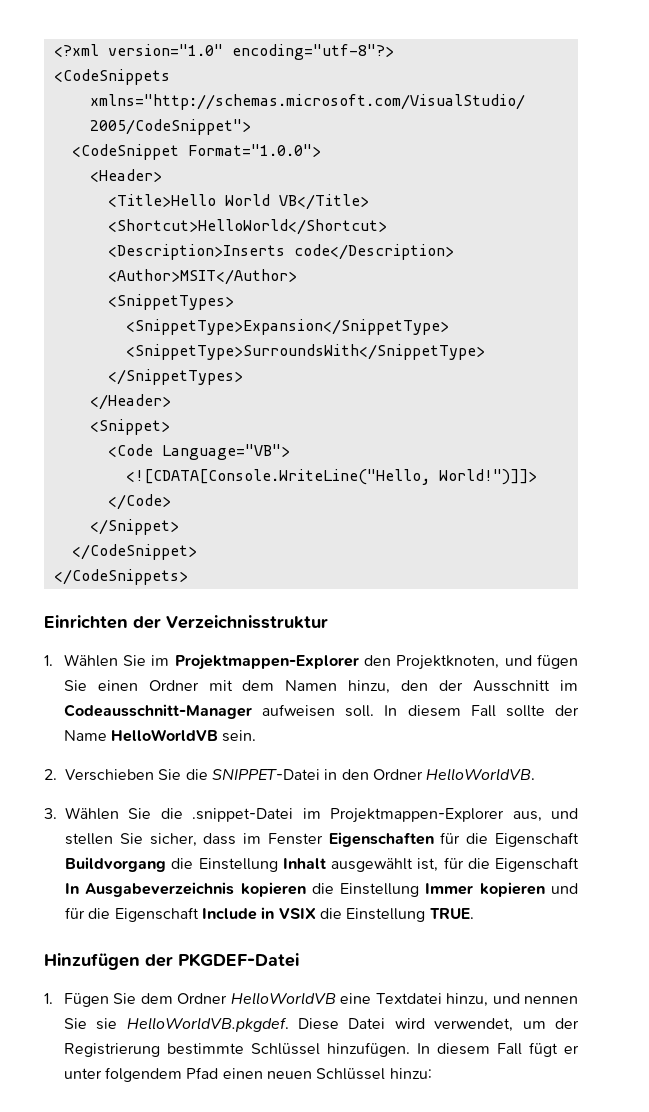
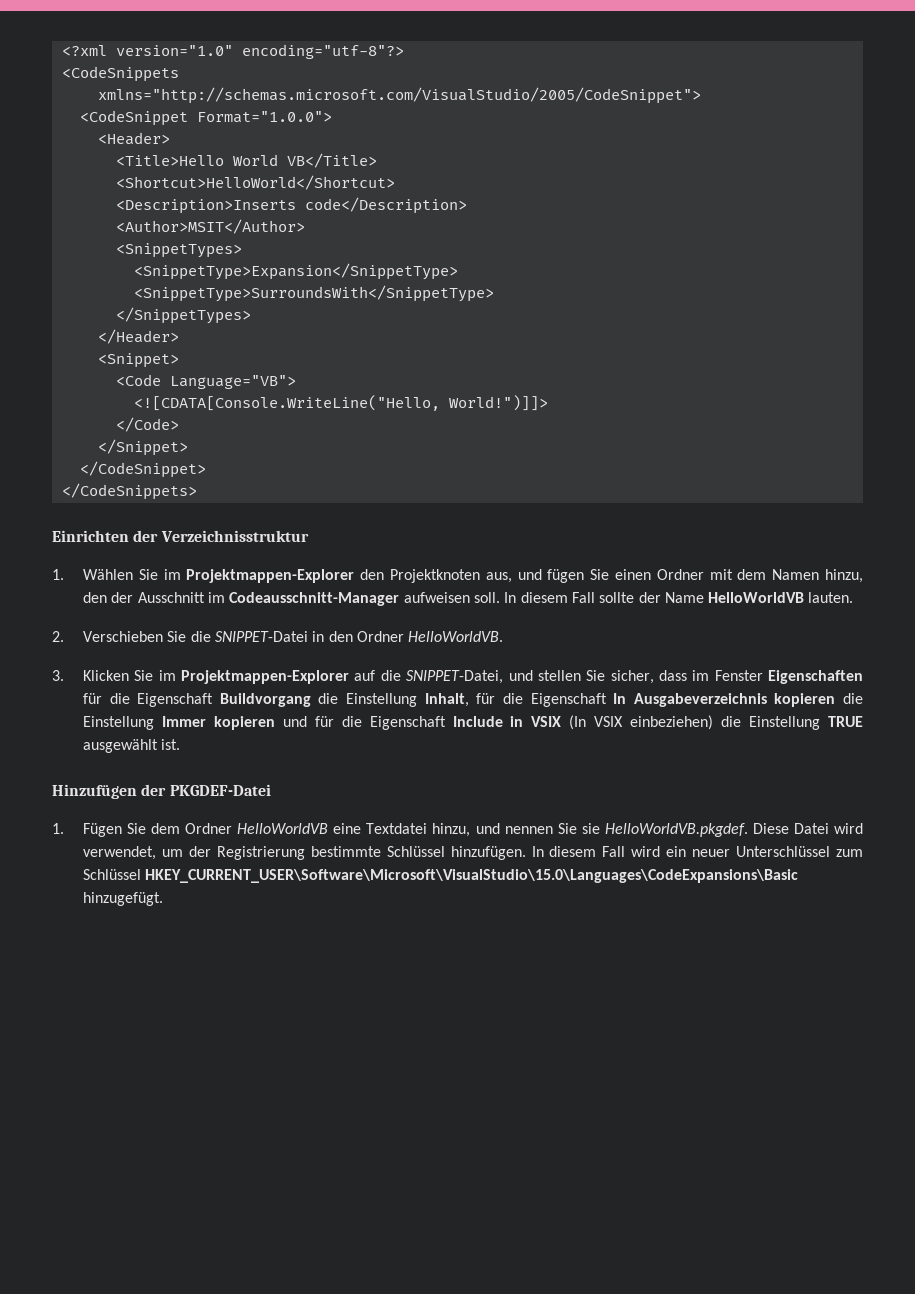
- 1. Wählen Sie im Projektmappen-Explorer den Projektknoten, und fügen Sie einen Ordner mit dem Namen hinzu, den der Ausschnitt im Codeausschnitt-Manager aufweisen soll.
+ 1. Wählen Sie im Projektmappen-Explorer den Projektknoten aus, und fügen Sie einen Ordner mit dem Namen hinzu, den der Ausschnitt im Codeausschnitt-Manager aufweisen soll.
- In diesem Fall sollte der Name HelloWorldVB sein.
+ In diesem Fall sollte der Name HelloWorldVB lauten.
- 3. Wählen Sie die .snippet-Datei im Projektmappen-Explorer aus, und stellen Sie sicher, dass im Fenster Eigenschaften für die Eigenschaft Buildvorgang die Einstellung Inhalt ausgewählt ist, für die Eigenschaft In Ausgabeverzeichnis kopieren die Einstellung Immer kopieren und für die Eigenschaft Include in VSIX die Einstellung TRUE.
+ 3. Klicken Sie im Projektmappen-Explorer auf die SNIPPET-Datei, und stellen Sie sicher, dass im Fenster Eigenschaften für die Eigenschaft Buildvorgang die Einstellung Inhalt, für die Eigenschaft In Ausgabeverzeichnis kopieren die Einstellung Immer kopieren und für die Eigenschaft Include in VSIX (In VSIX einbeziehen) die Einstellung TRUE ausgewählt ist.
- In diesem Fall fügt er unter folgendem Pfad einen neuen Schlüssel hinzu:
+ In diesem Fall wird ein neuer Unterschlüssel zum Schlüssel HKEY_CURRENT_USER\Software\Microsoft\VisualStudio\15.0\Languages\CodeExpansions\Basic hinzugefügt.

